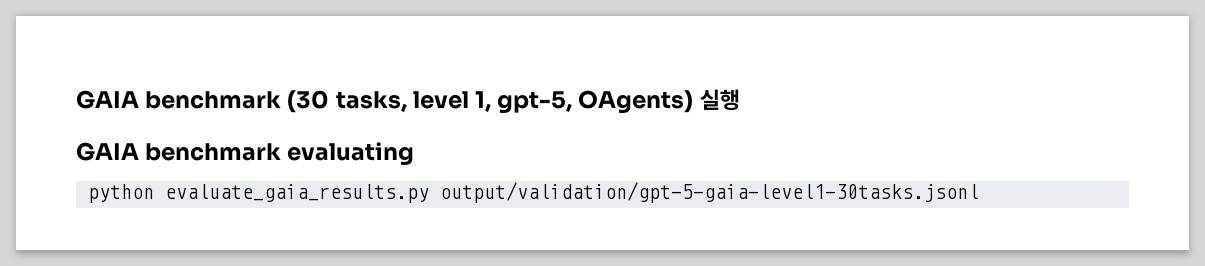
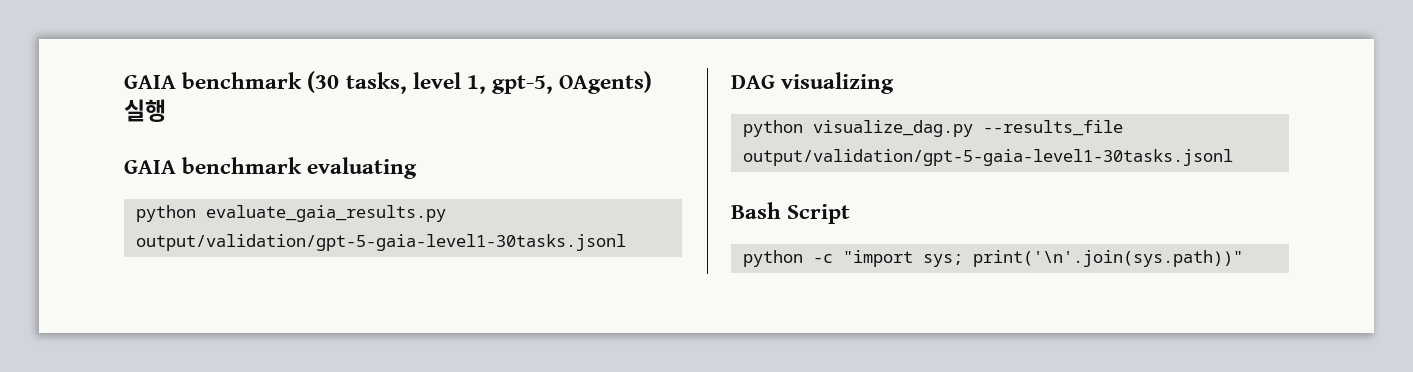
+ DAG visualizing
+ python visualize_dag.py --results_file output/validation/gpt-5-gaia-level1-30tasks.jsonl
+ Bash Script
+ python -c "import sys; print('\n'.join(sys.path))"

